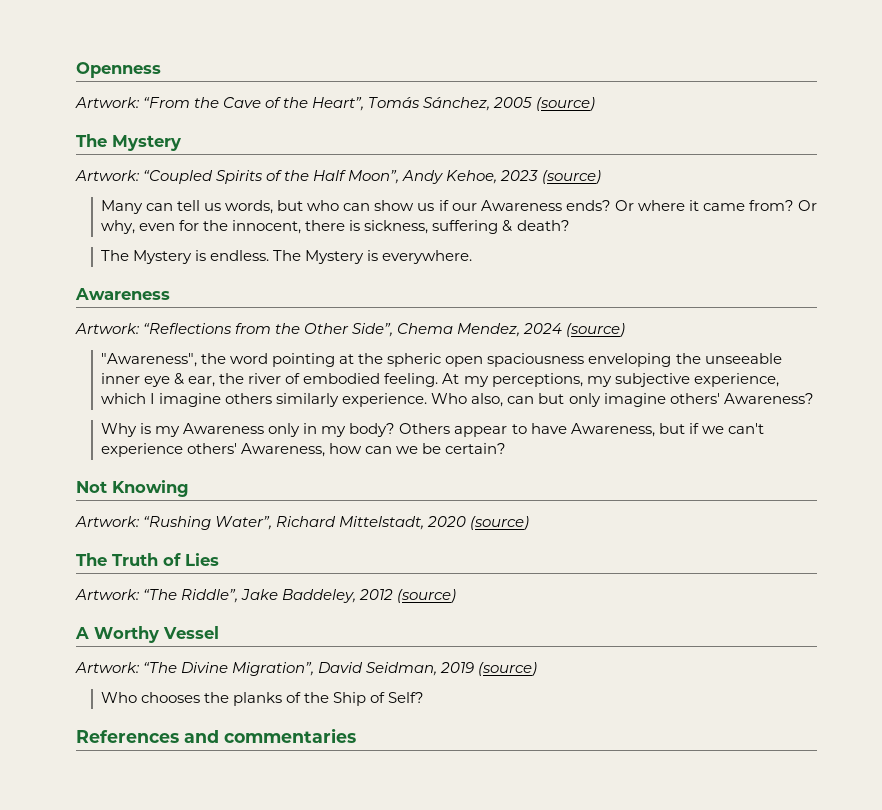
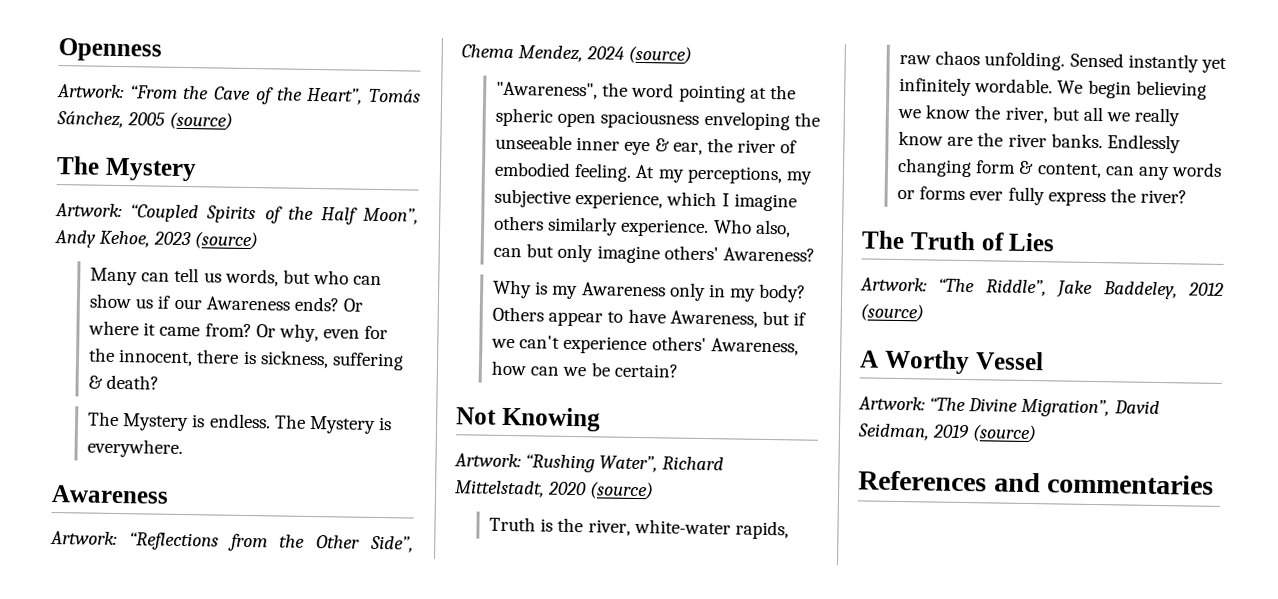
+ Truth is the river, white-water rapids, raw chaos unfolding. Sensed instantly yet infinitely wordable. We begin believing we know the river, but all we really know are the river banks. Endlessly changing form & content, can any words or forms ever fully express the river?
- Who chooses the planks of the Ship of Self?

